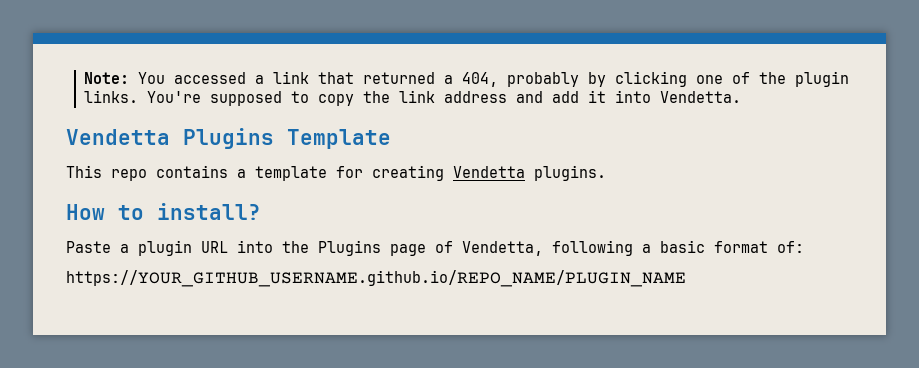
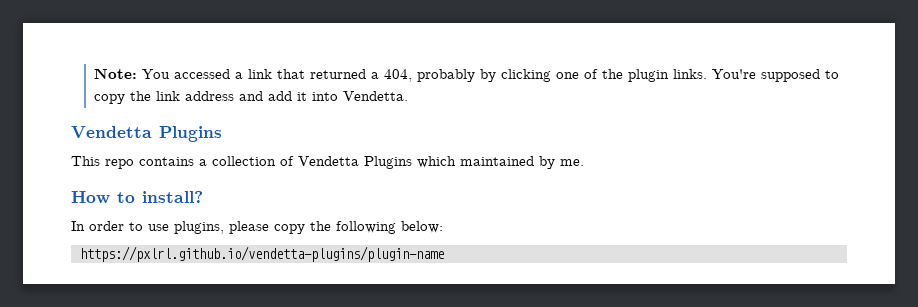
  You're supposed to copy the link address and add it into Vendetta.
- Vendetta Plugins Template
+ Vendetta Plugins
- This repo contains a template for creating Vendetta plugins.
+ This repo contains a collection of Vendetta Plugins which maintained by me.
  How to install?
- Paste a plugin URL into the Plugins page of Vendetta, following a basic format of:
- https://YOUR_GITHUB_USERNAME.github.io/REPO_NAME/PLUGIN_NAME
+ In order to use plugins, please copy the following below:
+ https://pxlrl.github.io/vendetta-plugins/plugin-name

